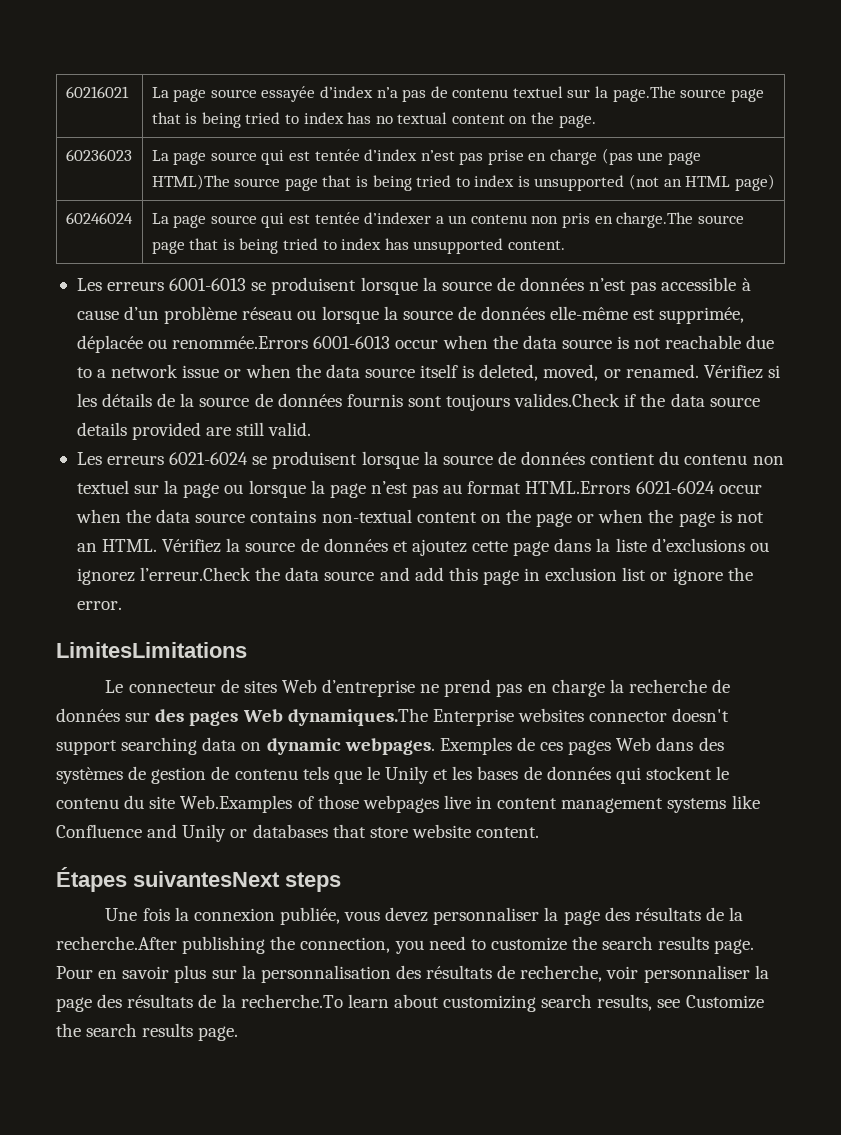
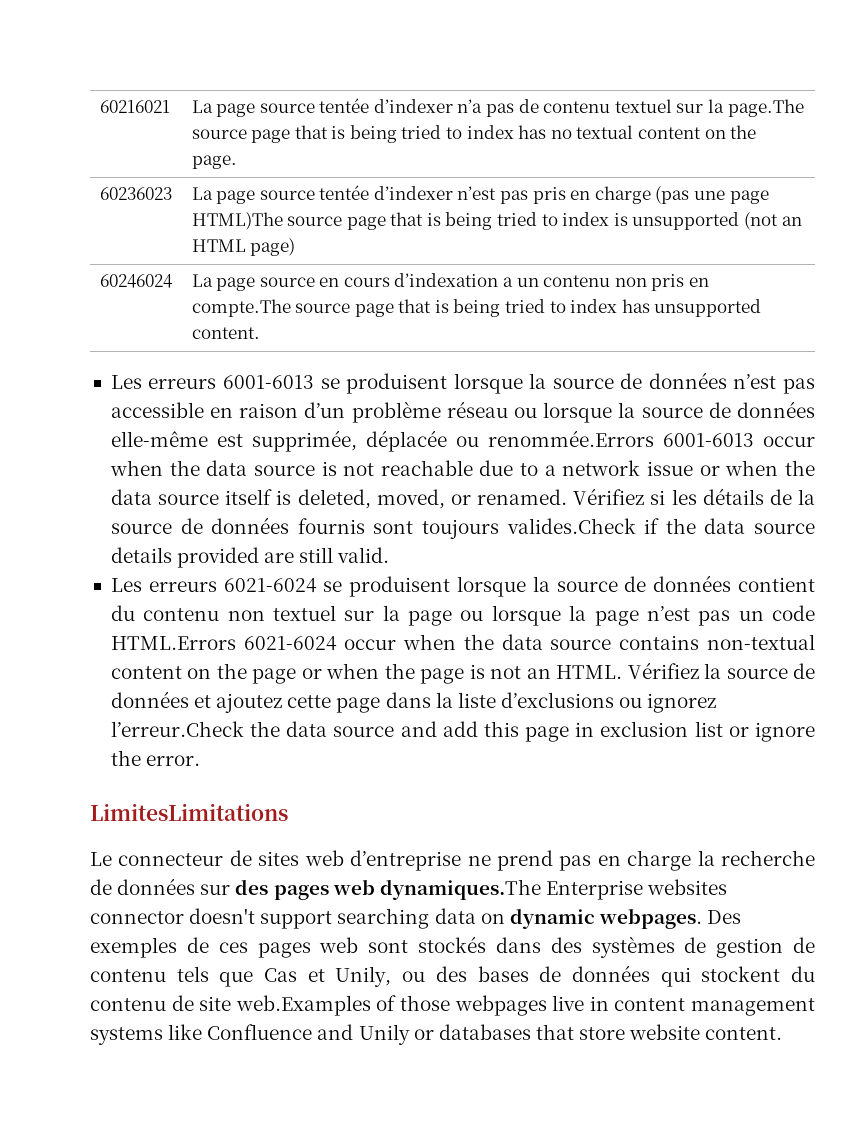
- 60216021 | La page source essayée d’index n’a pas de contenu textuel sur la page.The source page that is being tried to index has no textual content on the page.
+ 60216021 | La page source tentée d’indexer n’a pas de contenu textuel sur la page.The source page that is being tried to index has no textual content on the page.
- 60236023 | La page source qui est tentée d’index n’est pas prise en charge (pas une page HTML)The source page that is being tried to index is unsupported (not an HTML page)
+ 60236023 | La page source tentée d’indexer n’est pas pris en charge (pas une page HTML)The source page that is being tried to index is unsupported (not an HTML page)
- 60246024 | La page source qui est tentée d’indexer a un contenu non pris en charge.The source page that is being tried to index has unsupported content.
+ 60246024 | La page source en cours d’indexation a un contenu non pris en compte.The source page that is being tried to index has unsupported content.
- Les erreurs 6001-6013 se produisent lorsque la source de données n’est pas accessible à cause d’un problème réseau ou lorsque la source de données elle-même est supprimée, déplacée ou renommée.Errors 6001-6013 occur when the data source is not reachable due to a network issue or when the data source itself is deleted, moved, or renamed.
+ Les erreurs 6001-6013 se produisent lorsque la source de données n’est pas accessible en raison d’un problème réseau ou lorsque la source de données elle-même est supprimée, déplacée ou renommée.Errors 6001-6013 occur when the data source is not reachable due to a network issue or when the data source itself is deleted, moved, or renamed.
- Les erreurs 6021-6024 se produisent lorsque la source de données contient du contenu non textuel sur la page ou lorsque la page n’est pas au format HTML.Errors 6021-6024 occur when the data source contains non-textual content on the page or when the page is not an HTML.
+ Les erreurs 6021-6024 se produisent lorsque la source de données contient du contenu non textuel sur la page ou lorsque la page n’est pas un code HTML.Errors 6021-6024 occur when the data source contains non-textual content on the page or when the page is not an HTML.
- Le connecteur de sites Web d’entreprise ne prend pas en charge la recherche de données sur des pages Web dynamiques.The Enterprise websites connector doesn't support searching data on dynamic webpages.
+ Le connecteur de sites web d’entreprise ne prend pas en charge la recherche de données sur des pages web dynamiques.The Enterprise websites connector doesn't support searching data on dynamic webpages.
- Exemples de ces pages Web dans des systèmes de gestion de contenu tels que le Unily et les bases de données qui stockent le contenu du site Web.Examples of those webpages live in content management systems like Confluence and Unily or databases that store website content.
+ Des exemples de ces pages web sont stockés dans des systèmes de gestion de contenu tels que Cas et Unily, ou des bases de données qui stockent du contenu de site web.Examples of those webpages live in content management systems like Confluence and Unily or databases that store website content.
- Étapes suivantesNext steps
- Une fois la connexion publiée, vous devez personnaliser la page des résultats de la recherche.After publishing the connection, you need to customize the search results page. Pour en savoir plus sur la personnalisation des résultats de recherche, voir personnaliser la page des résultats de la recherche.To learn about customizing search results, see Customize the search results page.

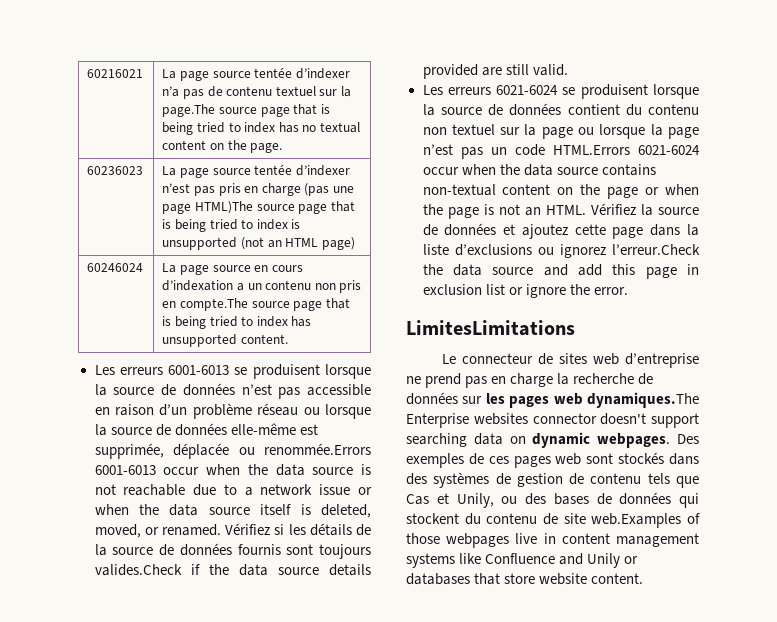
- Le connecteur de sites web d’entreprise ne prend pas en charge la recherche de données sur des pages web dynamiques.The Enterprise websites connector doesn't support searching data on dynamic webpages.
+ Le connecteur de sites web d’entreprise ne prend pas en charge la recherche de données sur les pages web dynamiques.The Enterprise websites connector doesn't support searching data on dynamic webpages.

